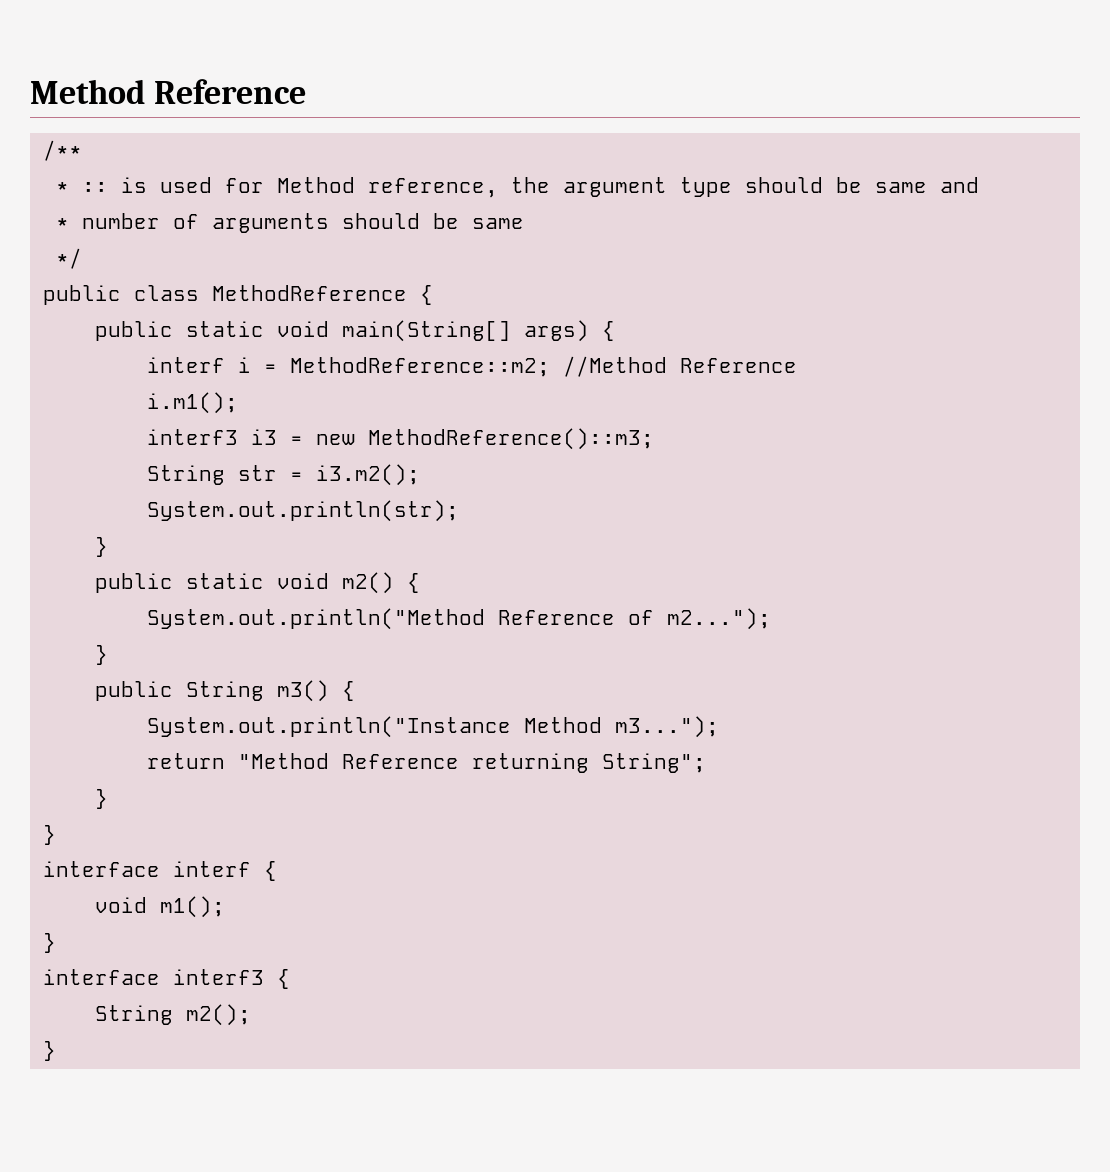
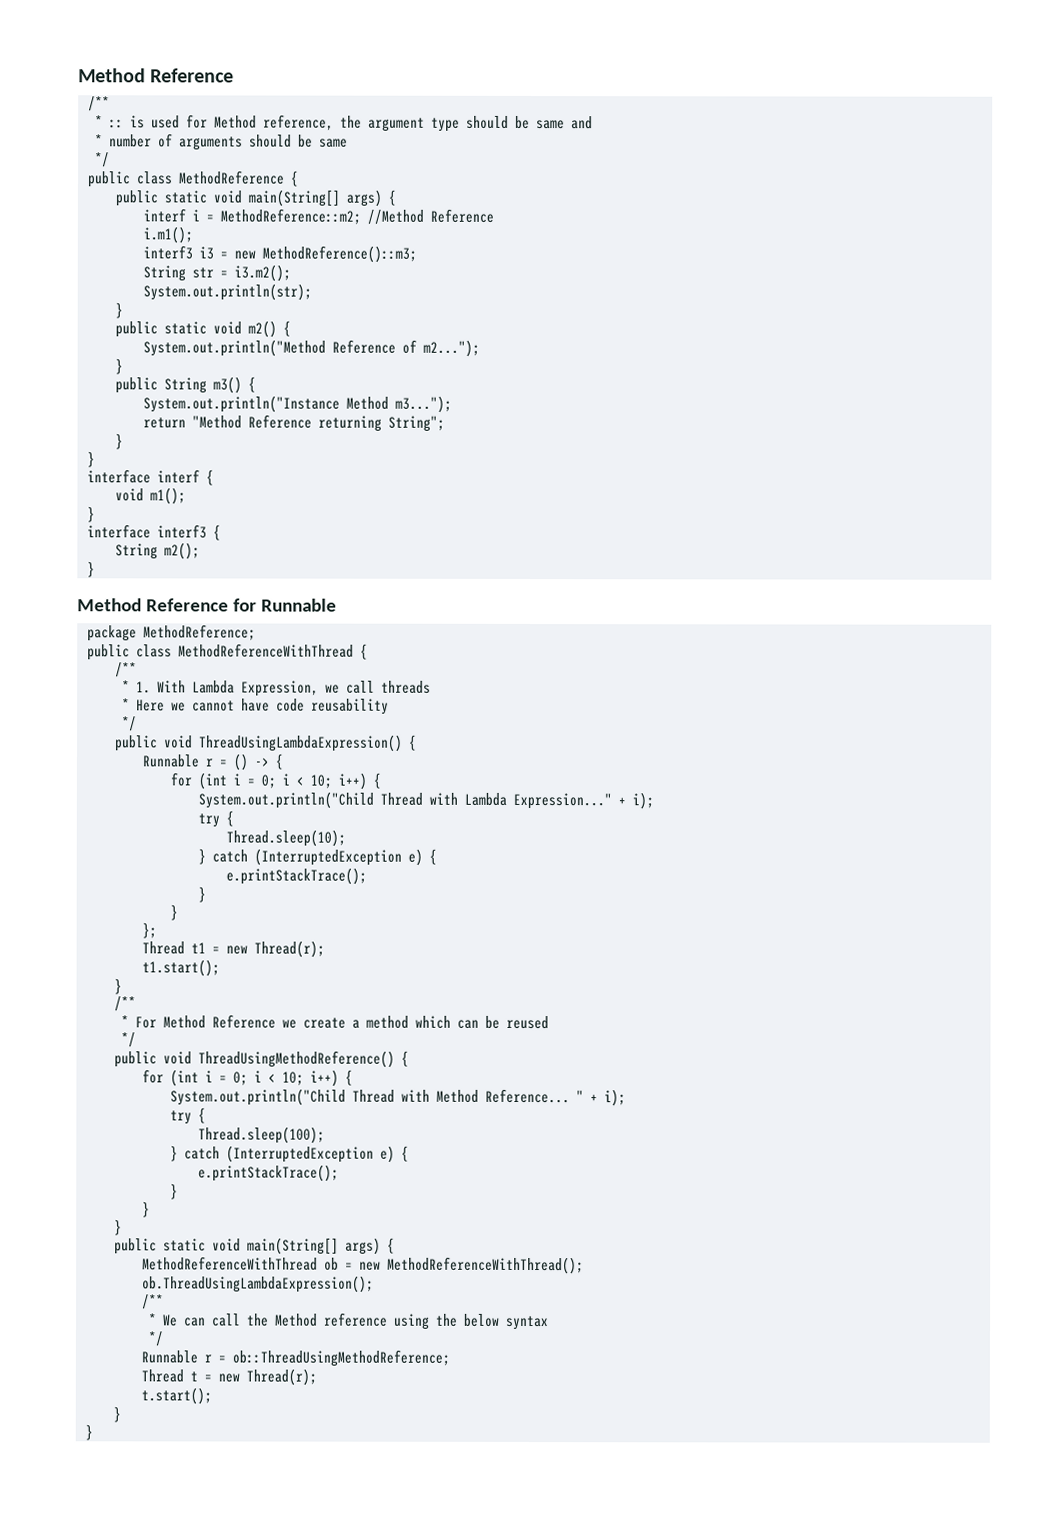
+ Method Reference for Runnable
+ package MethodReference;
+ public class MethodReferenceWithThread {
+ /**
+ * 1. With Lambda Expression, we call threads
+ * Here we cannot have code reusability
+ */
+ public void ThreadUsingLambdaExpression() {
+ Runnable r = () -> {
+ for (int i = 0; i < 10; i++) {
+ System.out.println("Child Thread with Lambda Expression..." + i);
+ try {
+ Thread.sleep(10);
+ } catch (InterruptedException e) {
+ e.printStackTrace();
+ }
+ }
+ };
+ Thread t1 = new Thread(r);
+ t1.start();
+ }
+ /**
+ * For Method Reference we create a method which can be reused
+ */
+ public void ThreadUsingMethodReference() {
+ for (int i = 0; i < 10; i++) {
+ System.out.println("Child Thread with Method Reference... " + i);
+ try {
+ Thread.sleep(100);
+ } catch (InterruptedException e) {
+ e.printStackTrace();
+ }
+ }
+ }
+ public static void main(String[] args) {
+ MethodReferenceWithThread ob = new MethodReferenceWithThread();
+ ob.ThreadUsingLambdaExpression();
+ /**
+ * We can call the Method reference using the below syntax
+ */
+ Runnable r = ob::ThreadUsingMethodReference;
+ Thread t = new Thread(r);
+ t.start();
+ }
+ }

